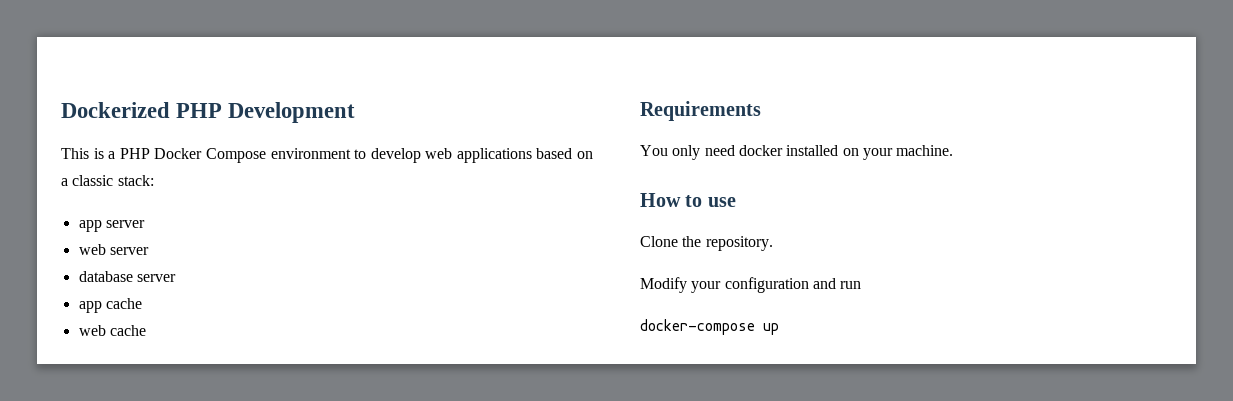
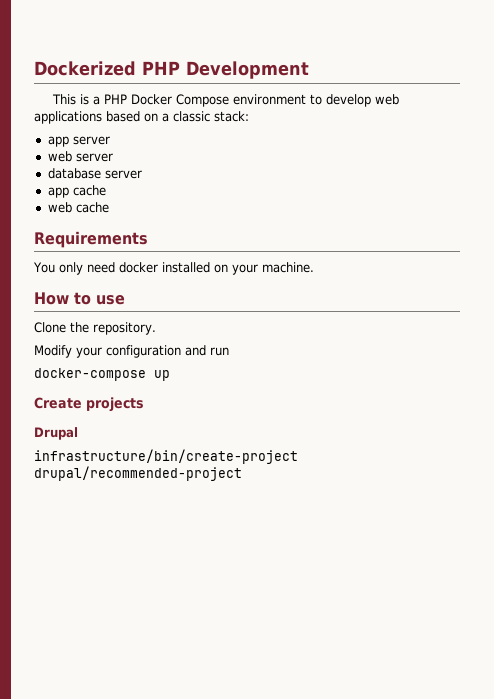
+ Create projects
+ Drupal
+ infrastructure/bin/create-project drupal/recommended-project

